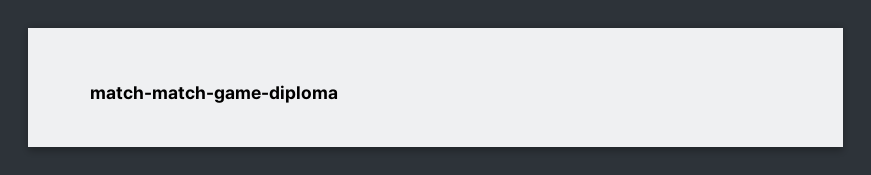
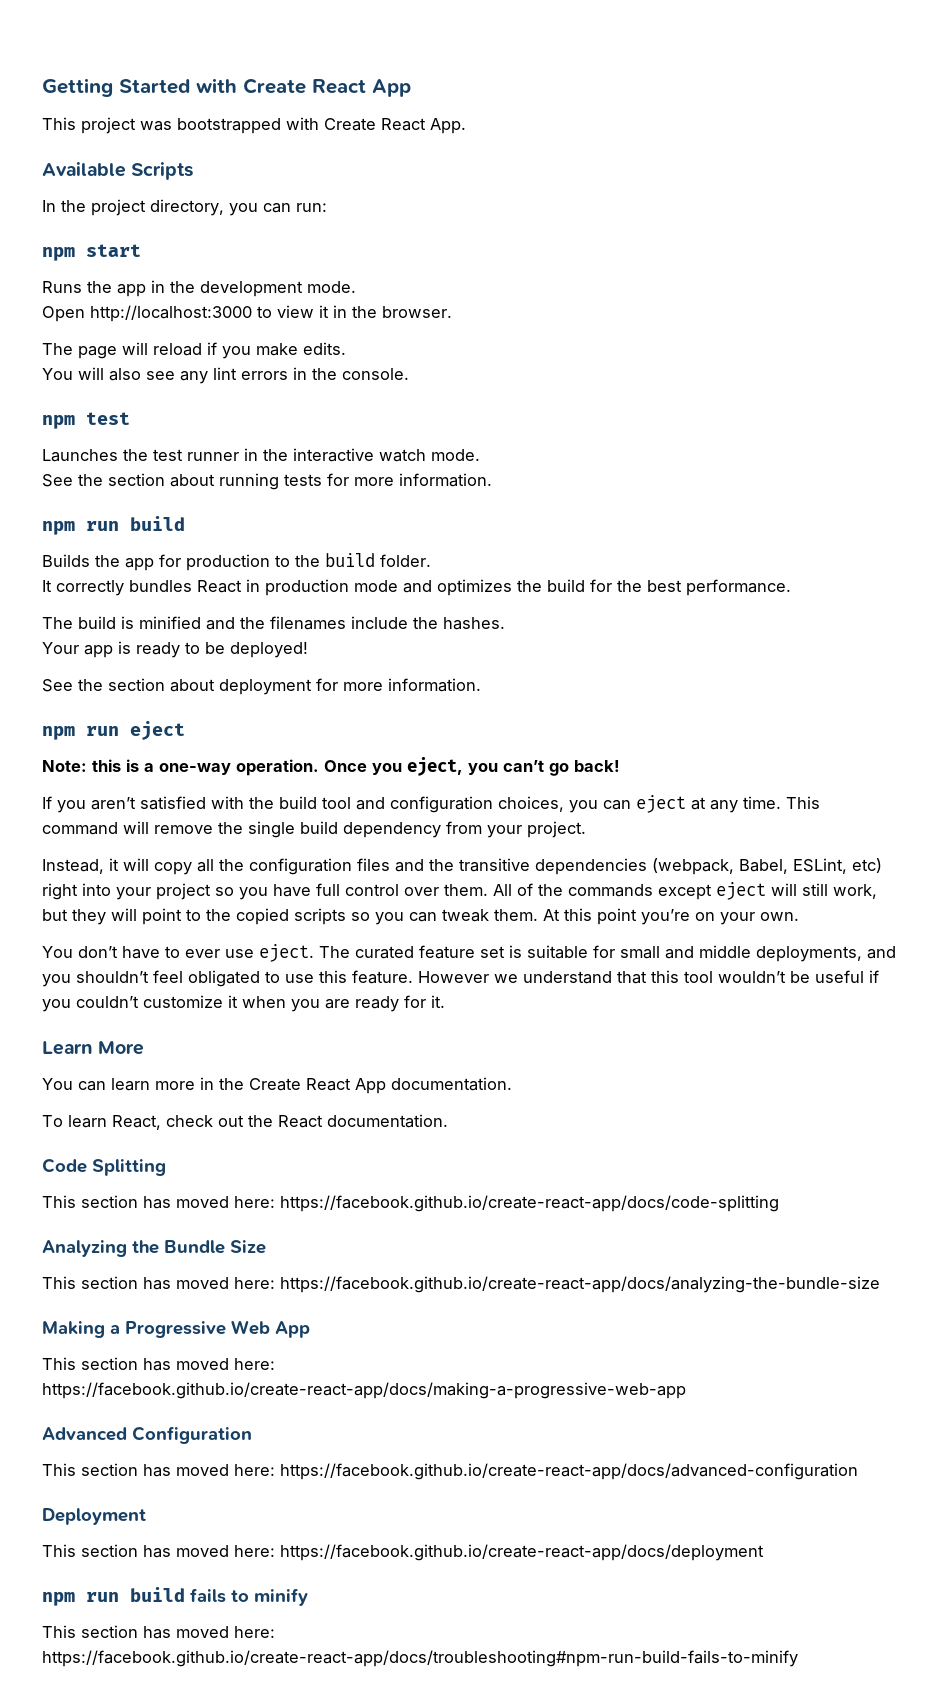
- match-match-game-diploma
+ Getting Started with Create React App
+ This project was bootstrapped with Create React App.
+ Available Scripts
+ In the project directory, you can run:
+ npm start
+ Runs the app in the development mode.
+ Open http://localhost:3000 to view it in the browser.
+ The page will reload if you make edits.
+ You will also see any lint errors in the console.
+ npm test
+ Launches the test runner in the interactive watch mode.
+ See the section about running tests for more information.
+ npm run build
+ Builds the app for production to the build folder.
+ It correctly bundles React in production mode and optimizes the build for the best performance.
+ The build is minified and the filenames include the hashes.
+ Your app is ready to be deployed!
+ See the section about deployment for more information.
+ npm run eject
+ Note: this is a one-way operation. Once you eject, you can’t go back!
+ If you aren’t satisfied with the build tool and configuration choices, you can eject at any time. This command will remove the single build dependency from your project.
+ Instead, it will copy all the configuration files and the transitive dependencies (webpack, Babel, ESLint, etc) right into your project so you have full control over them. All of the commands except eject will still work, but they will point to the copied scripts so you can tweak them. At this point you’re on your own.
+ You don’t have to ever use eject. The curated feature set is suitable for small and middle deployments, and you shouldn’t feel obligated to use this feature. However we understand that this tool wouldn’t be useful if you couldn’t customize it when you are ready for it.
+ Learn More
+ You can learn more in the Create React App documentation.
+ To learn React, check out the React documentation.
+ Code Splitting
+ This section has moved here: https://facebook.github.io/create-react-app/docs/code-splitting
+ Analyzing the Bundle Size
+ This section has moved here: https://facebook.github.io/create-react-app/docs/analyzing-the-bundle-size
+ Making a Progressive Web App
+ This section has moved here: https://facebook.github.io/create-react-app/docs/making-a-progressive-web-app
+ Advanced Configuration
+ This section has moved here: https://facebook.github.io/create-react-app/docs/advanced-configuration
+ Deployment
+ This section has moved here: https://facebook.github.io/create-react-app/docs/deployment
+ npm run build fails to minify
+ This section has moved here: https://facebook.github.io/create-react-app/docs/troubleshooting#npm-run-build-fails-to-minify

